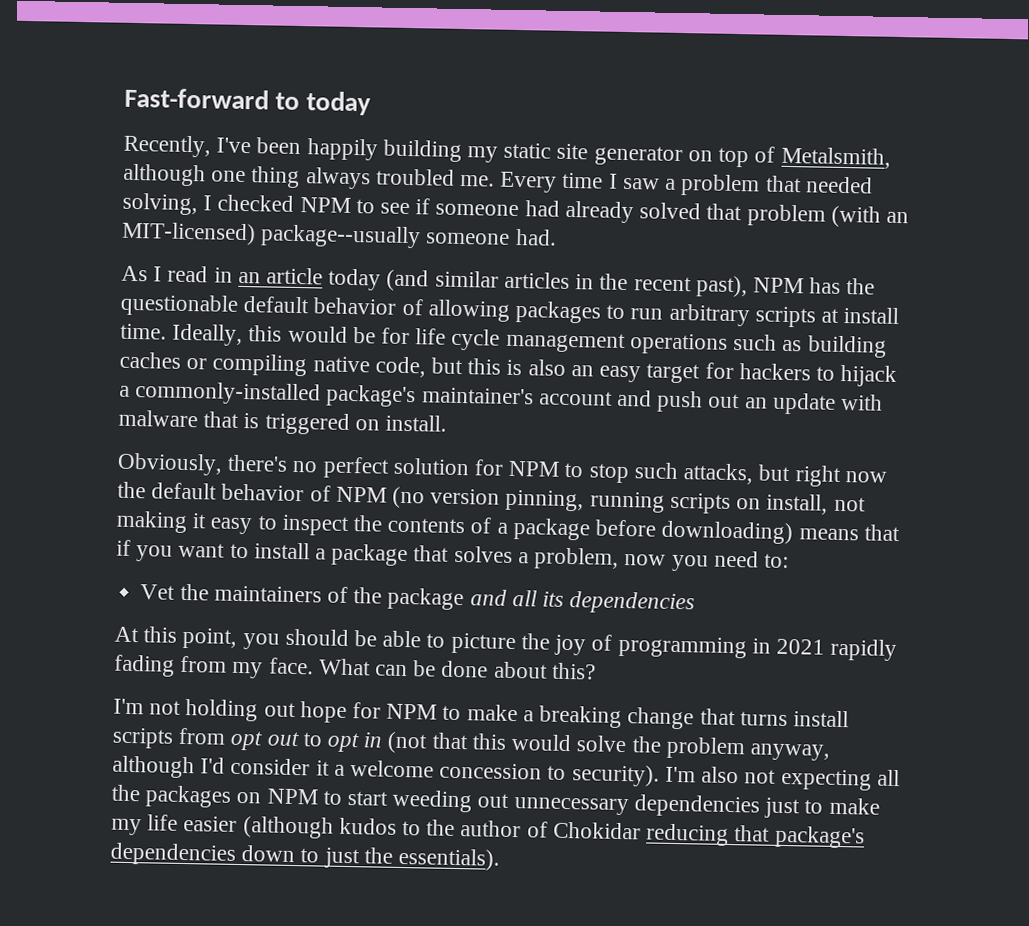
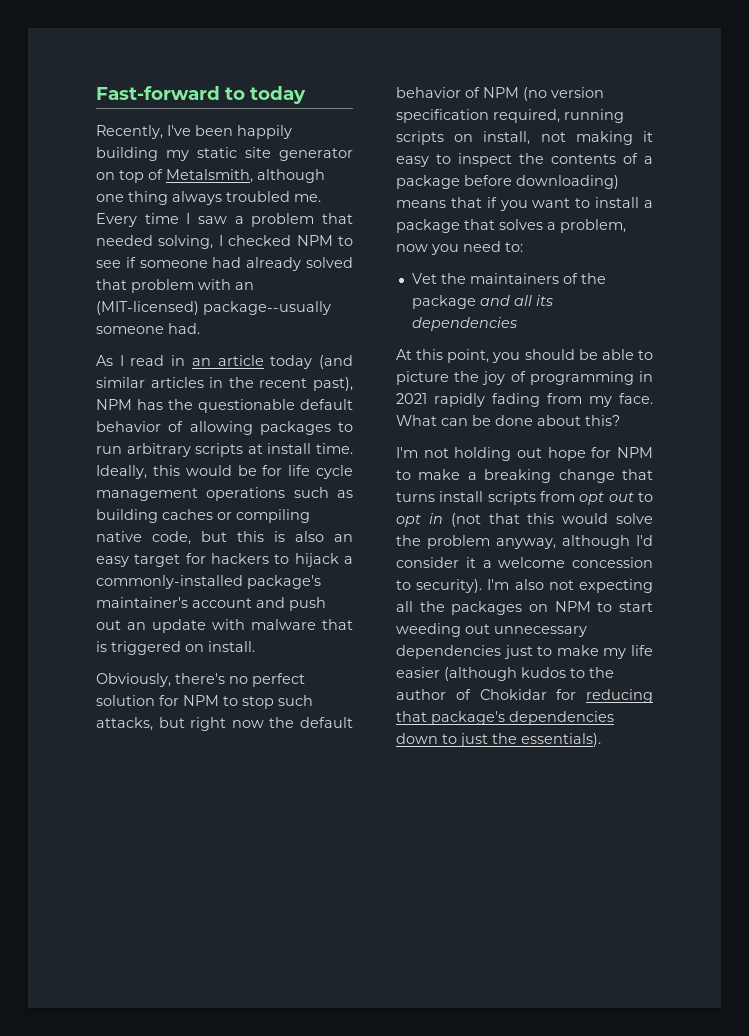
- Every time I saw a problem that needed solving, I checked NPM to see if someone had already solved that problem (with an MIT-licensed) package--usually someone had.
+ Every time I saw a problem that needed solving, I checked NPM to see if someone had already solved that problem with an (MIT-licensed) package--usually someone had.
- Obviously, there's no perfect solution for NPM to stop such attacks, but right now the default behavior of NPM (no version pinning, running scripts on install, not making it easy to inspect the contents of a package before downloading) means that if you want to install a package that solves a problem, now you need to:
+ Obviously, there's no perfect solution for NPM to stop such attacks, but right now the default behavior of NPM (no version specification required, running scripts on install, not making it easy to inspect the contents of a package before downloading) means that if you want to install a package that solves a problem, now you need to:
- I'm also not expecting all the packages on NPM to start weeding out unnecessary dependencies just to make my life easier (although kudos to the author of Chokidar reducing that package's dependencies down to just the essentials).
+ I'm also not expecting all the packages on NPM to start weeding out unnecessary dependencies just to make my life easier (although kudos to the author of Chokidar for reducing that package's dependencies down to just the essentials).

